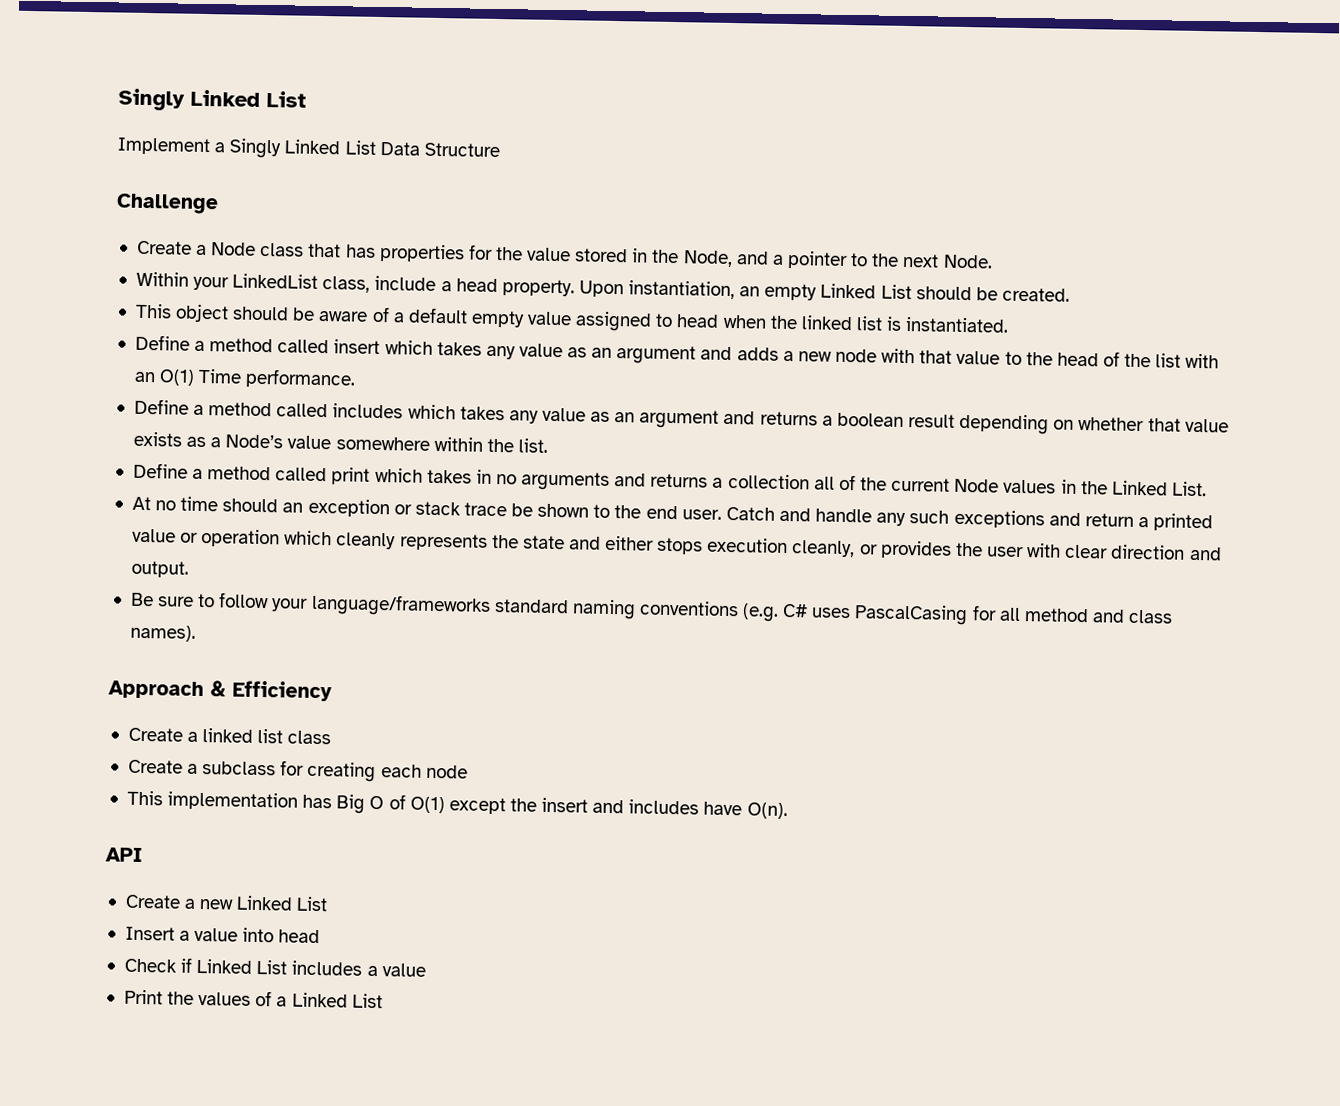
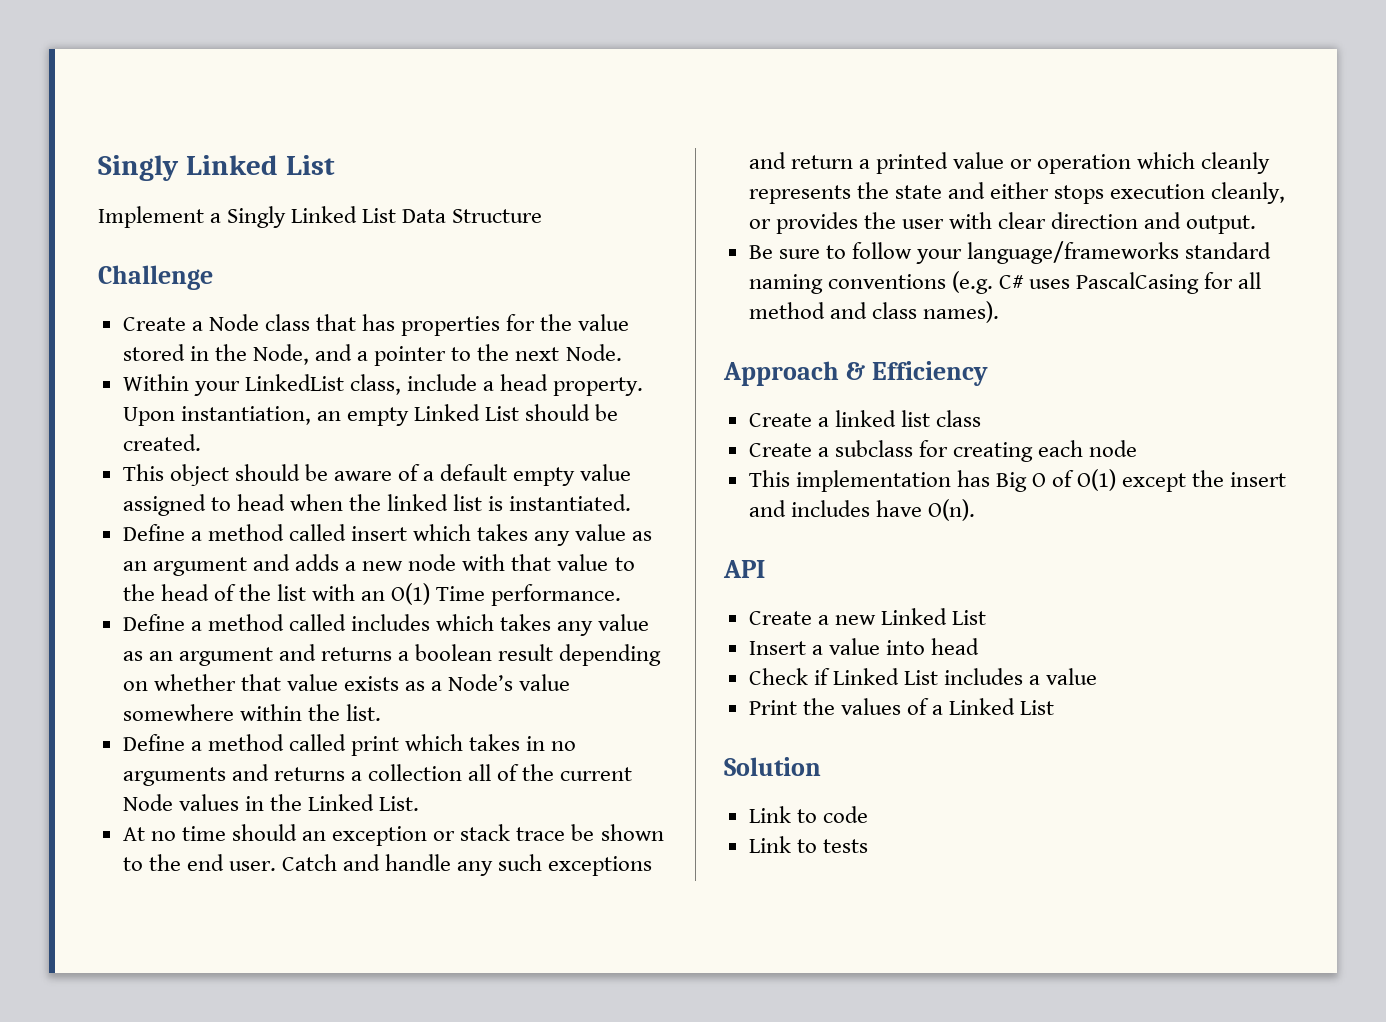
+ Solution
+ Link to code
+ Link to tests

